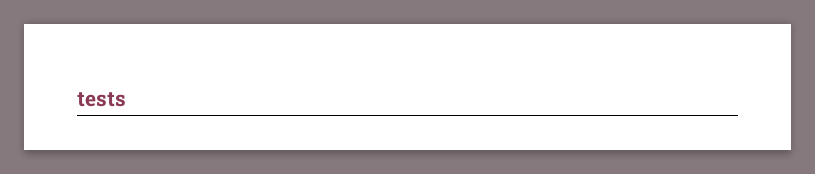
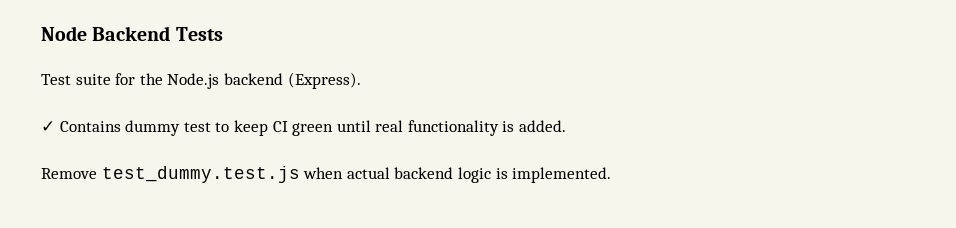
- tests
+ Node Backend Tests
+ Test suite for the Node.js backend (Express).
+ ✓ Contains dummy test to keep CI green until real functionality is added.
+ Remove test_dummy.test.js when actual backend logic is implemented.

